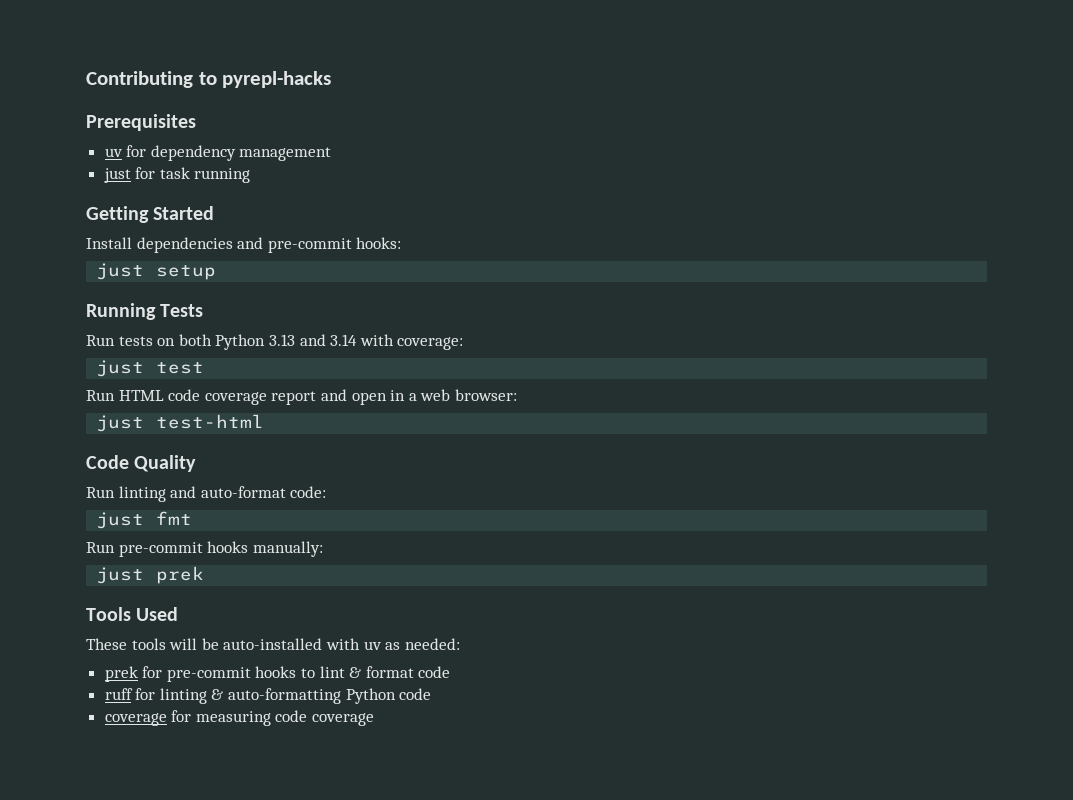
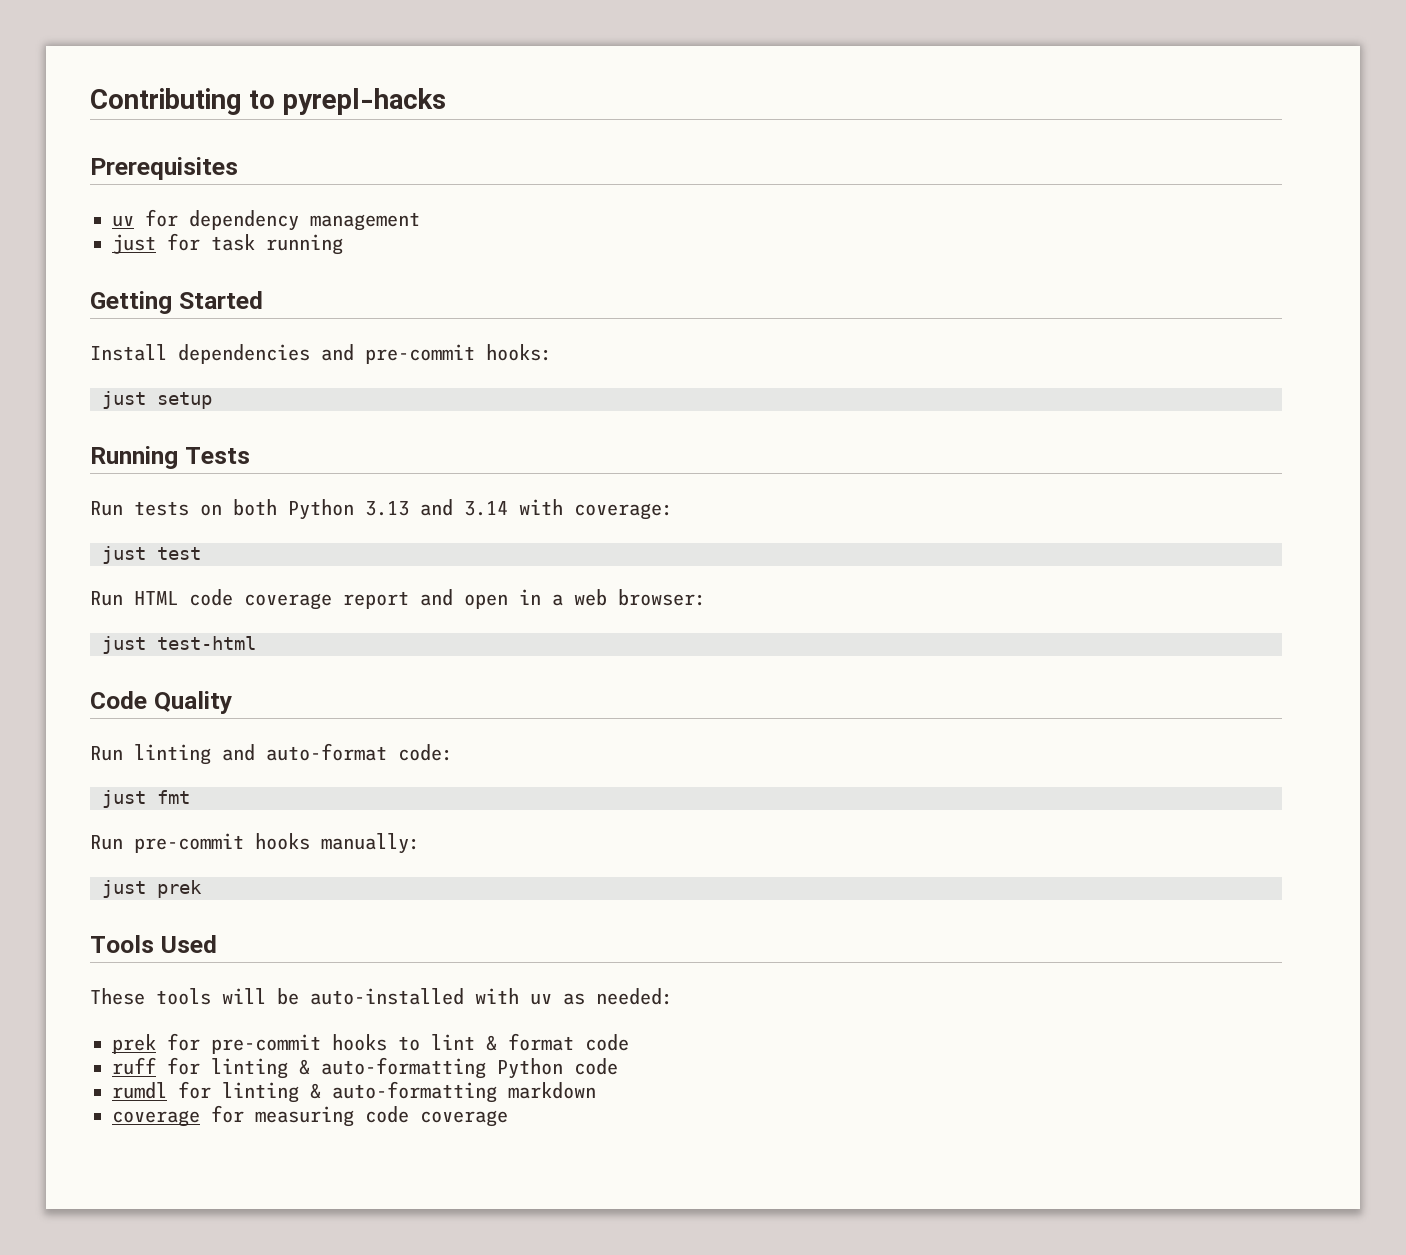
+ rumdl for linting & auto-formatting markdown

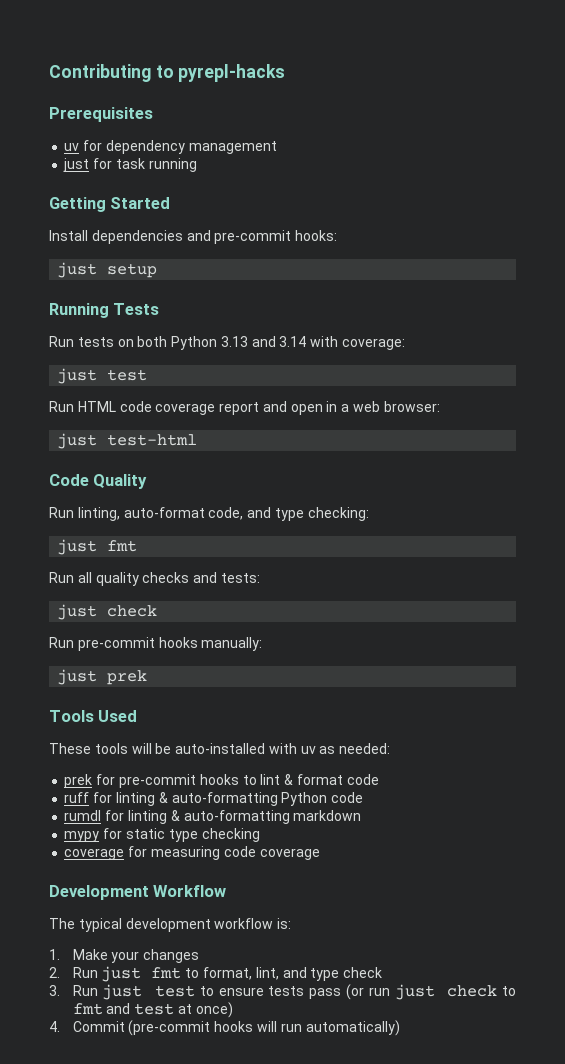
- Run linting and auto-format code:
+ Run linting, auto-format code, and type checking:
  just fmt
+ Run all quality checks and tests:
+ just check
+ mypy for static type checking
+ Development Workflow
+ The typical development workflow is:
+ 1. Make your changes
+ 2. Run just fmt to format, lint, and type check
+ 3. Run just test to ensure tests pass (or run just check to fmt and test at once)
+ 4. Commit (pre-commit hooks will run automatically)

